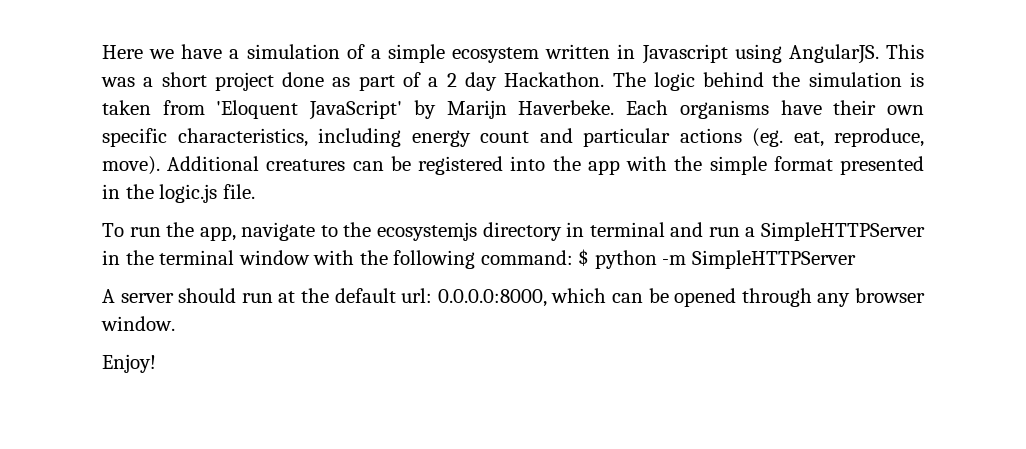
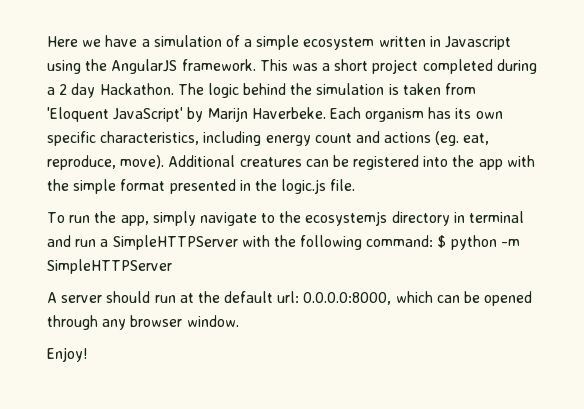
- Here we have a simulation of a simple ecosystem written in Javascript using AngularJS.
+ Here we have a simulation of a simple ecosystem written in Javascript using the AngularJS framework.
- This was a short project done as part of a 2 day Hackathon.
+ This was a short project completed during a 2 day Hackathon.
- Each organisms have their own specific characteristics, including energy count and particular actions (eg. eat, reproduce, move).
+ Each organism has its own specific characteristics, including energy count and actions (eg. eat, reproduce, move).
- To run the app, navigate to the ecosystemjs directory in terminal and run a SimpleHTTPServer in the terminal window with the following command: $ python -m SimpleHTTPServer
+ To run the app, simply navigate to the ecosystemjs directory in terminal and run a SimpleHTTPServer with the following command: $ python -m SimpleHTTPServer

